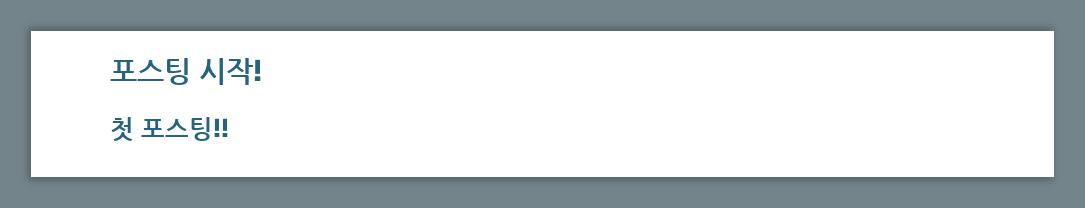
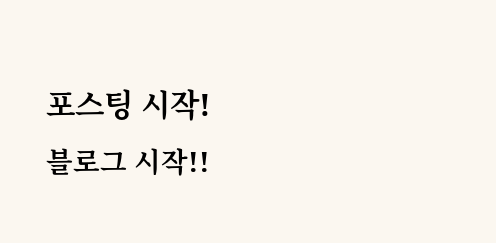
- 첫 포스팅!!
+ 블로그 시작!!

